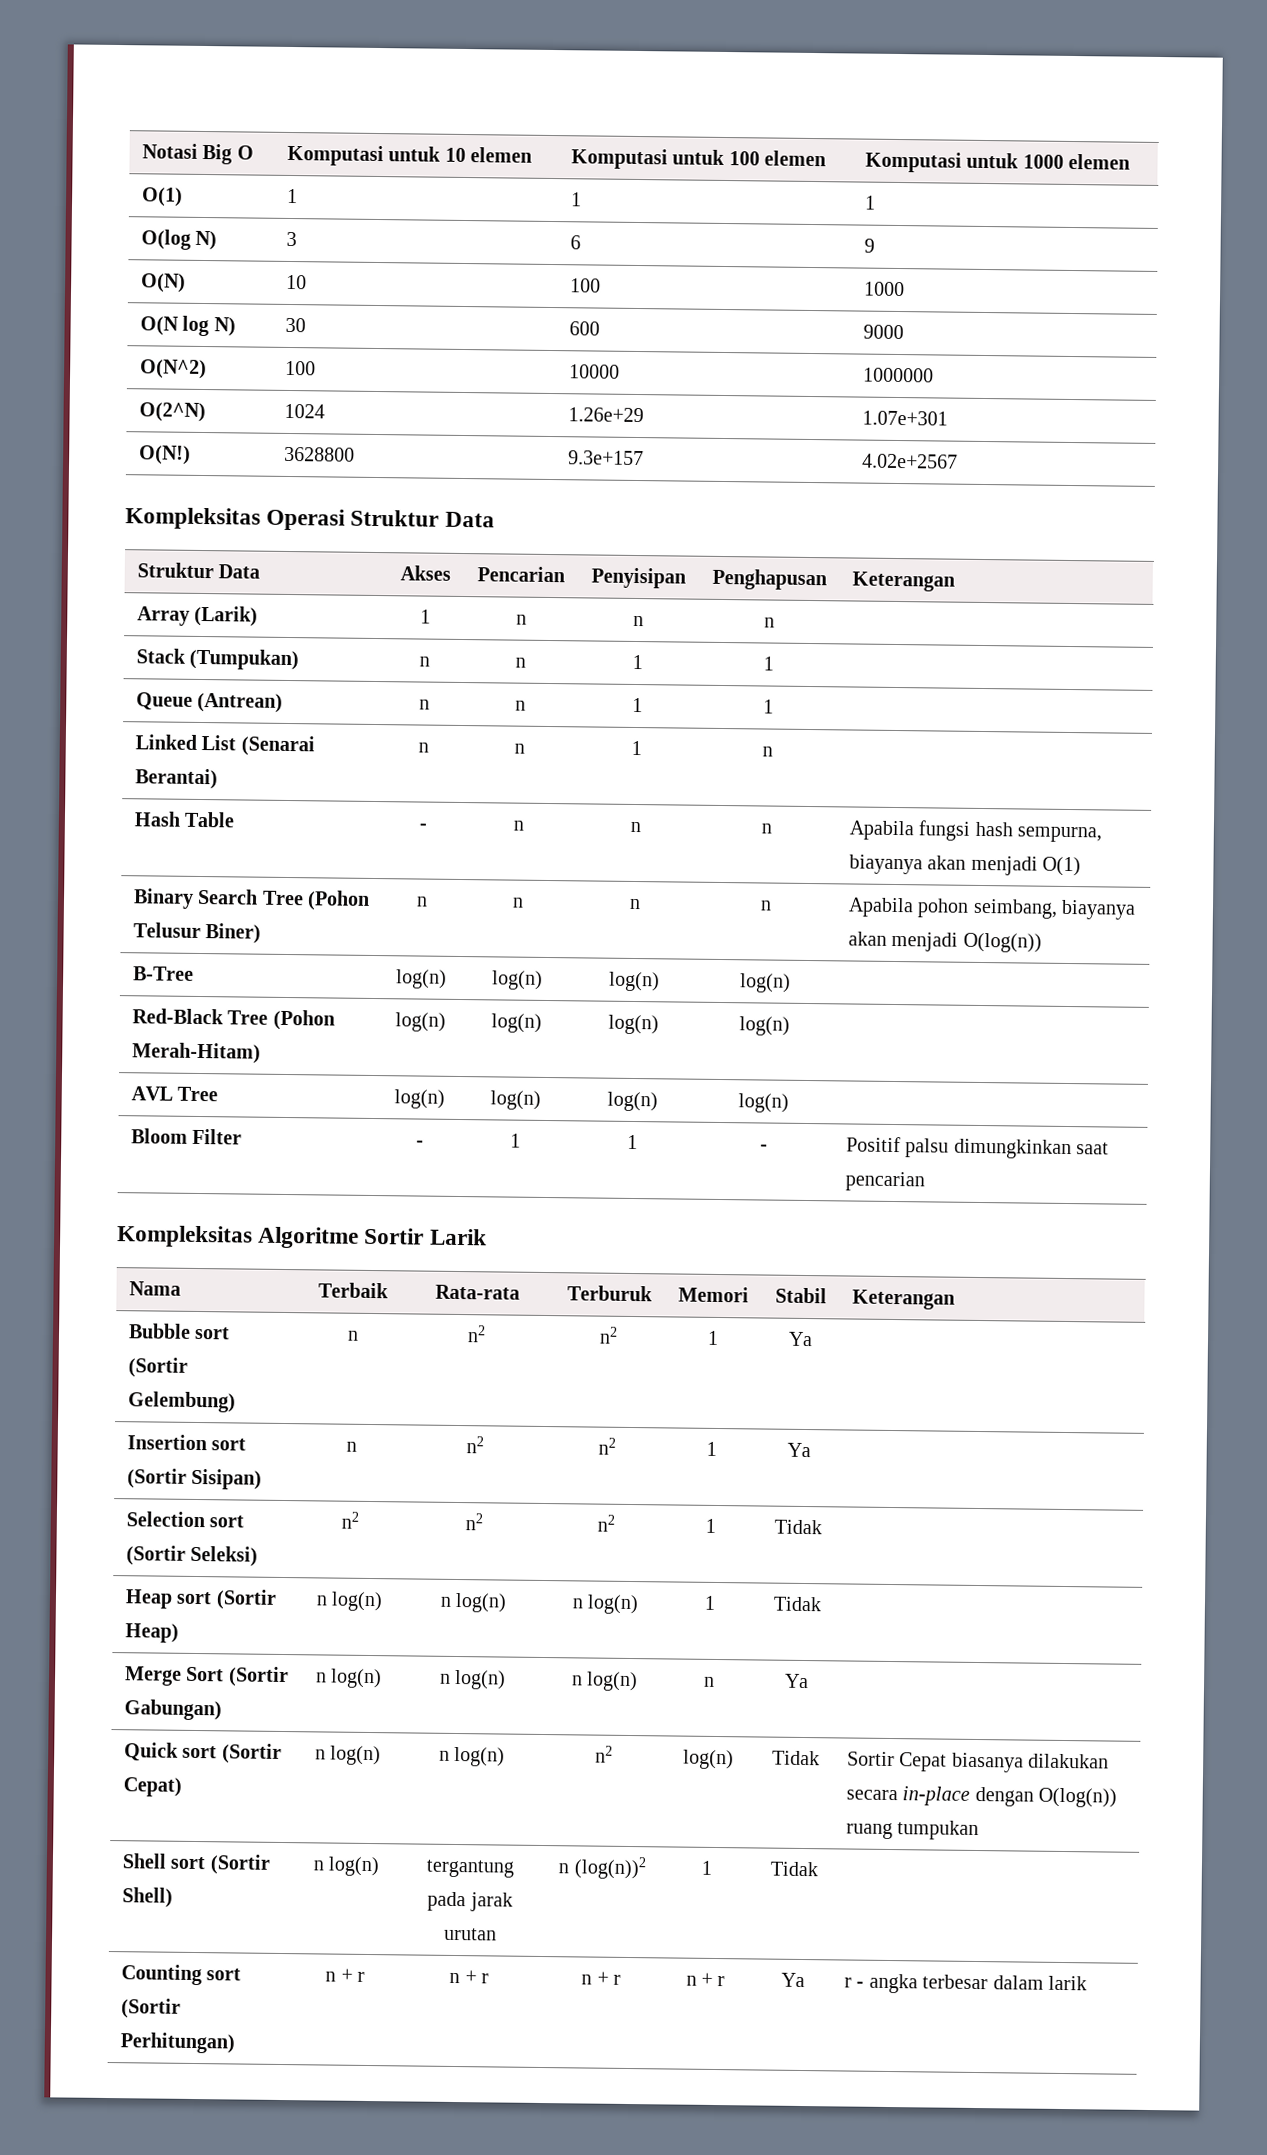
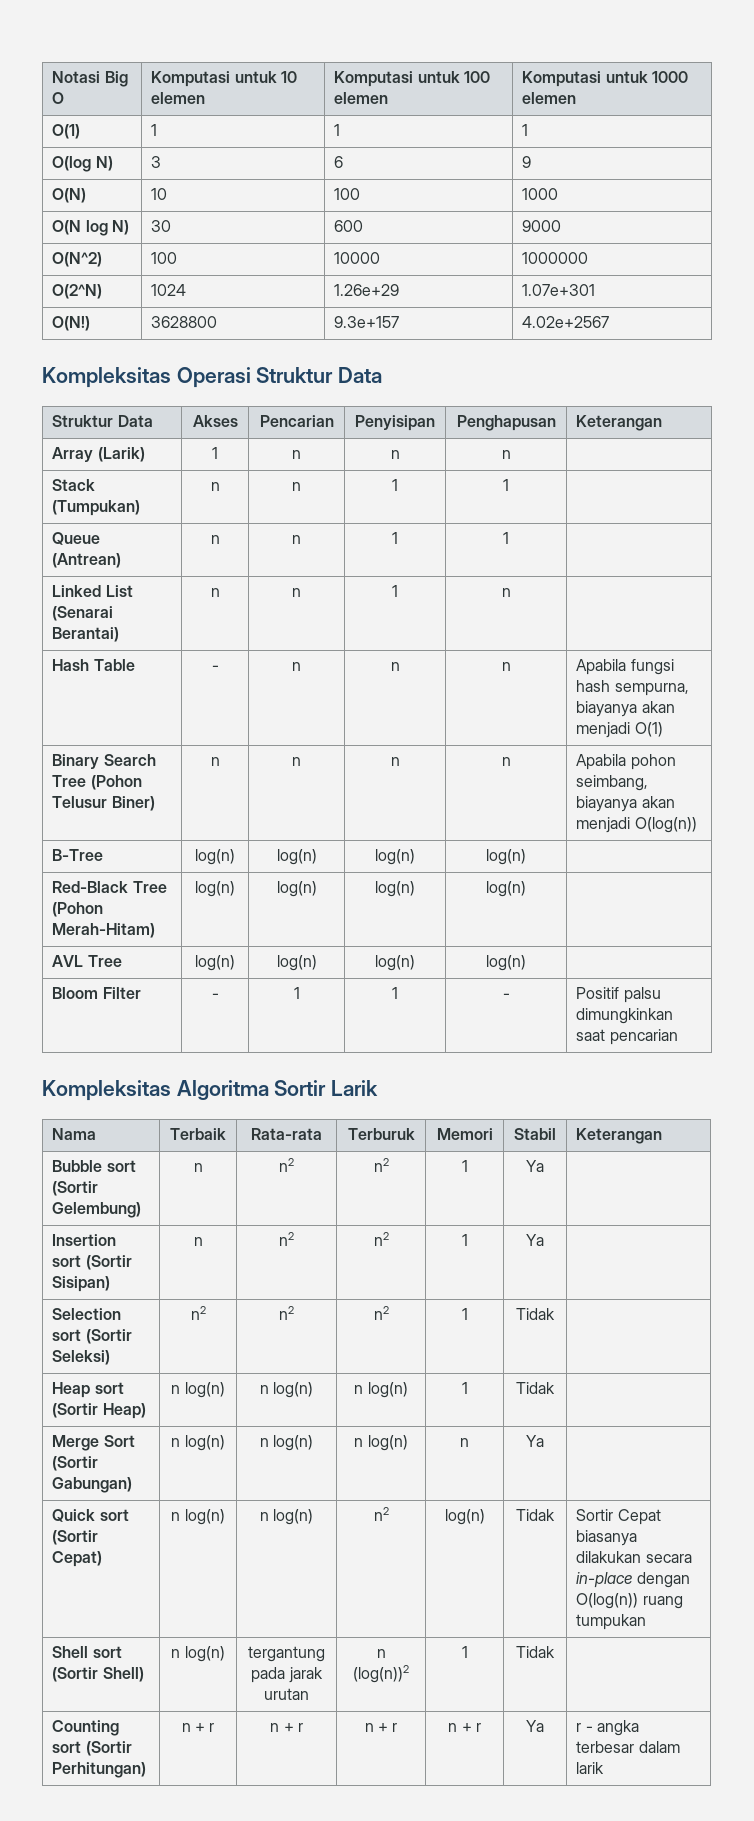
- Kompleksitas Algoritme Sortir Larik
+ Kompleksitas Algoritma Sortir Larik

